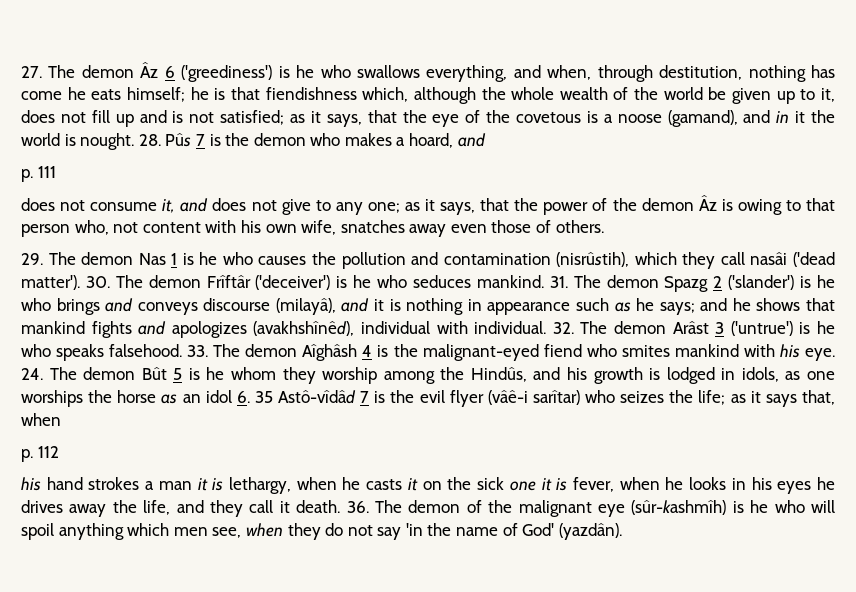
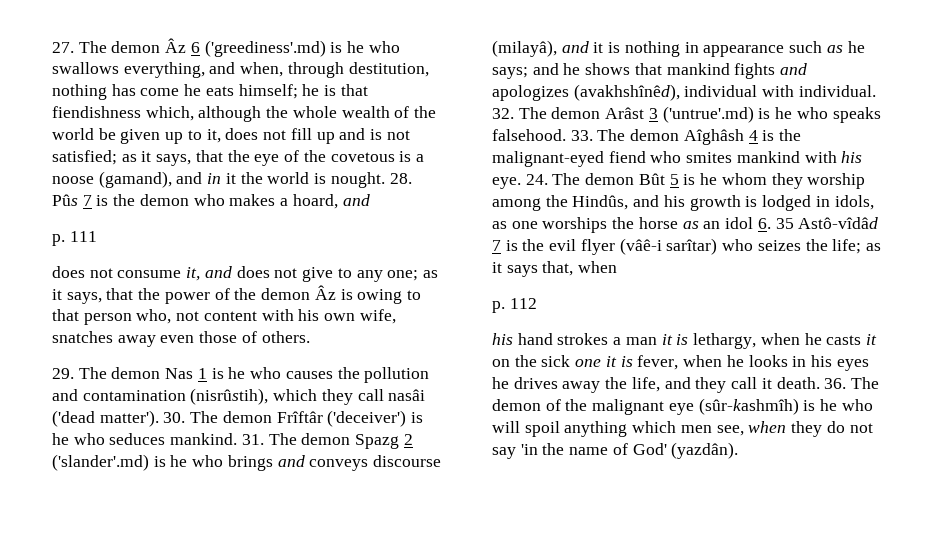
- 27. The demon Âz 6 ('greediness') is he who swallows everything, and when, through destitution, nothing has come he eats himself;
+ 27. The demon Âz 6 ('greediness'.md) is he who swallows everything, and when, through destitution, nothing has come he eats himself;
- 31. The demon Spazg 2 ('slander') is he who brings and conveys discourse (milayâ), and it is nothing in appearance such as he says; and he shows that mankind fights and apologizes (avakhshînêd), individual with individual.
+ 31. The demon Spazg 2 ('slander'.md) is he who brings and conveys discourse (milayâ), and it is nothing in appearance such as he says; and he shows that mankind fights and apologizes (avakhshînêd), individual with individual.
- 32. The demon Arâst 3 ('untrue') is he who speaks falsehood.
+ 32. The demon Arâst 3 ('untrue'.md) is he who speaks falsehood.

